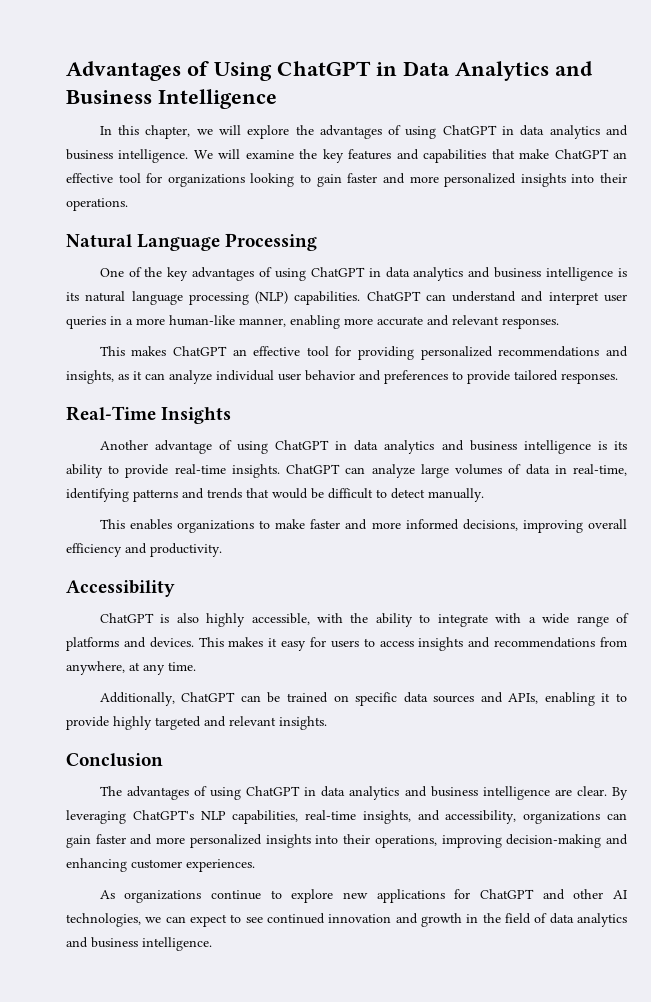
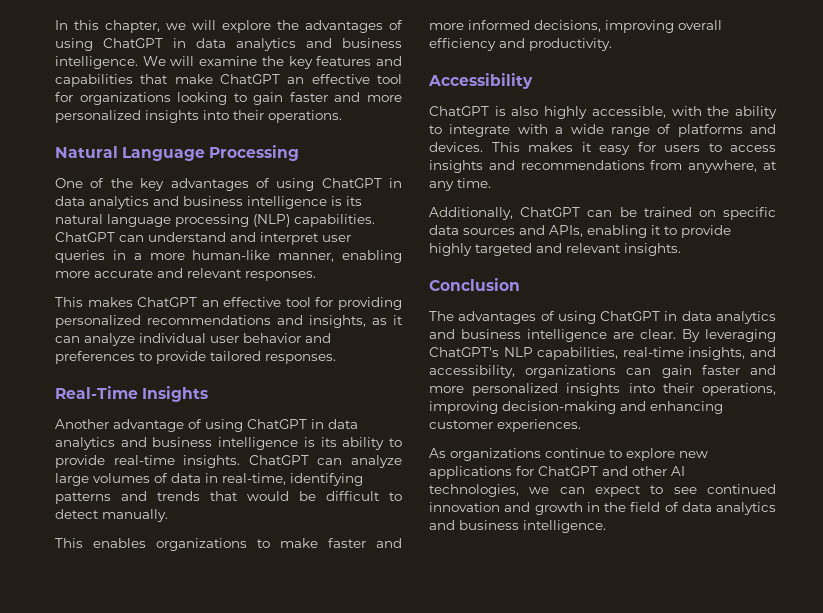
- Advantages of Using ChatGPT in Data Analytics and Business Intelligence

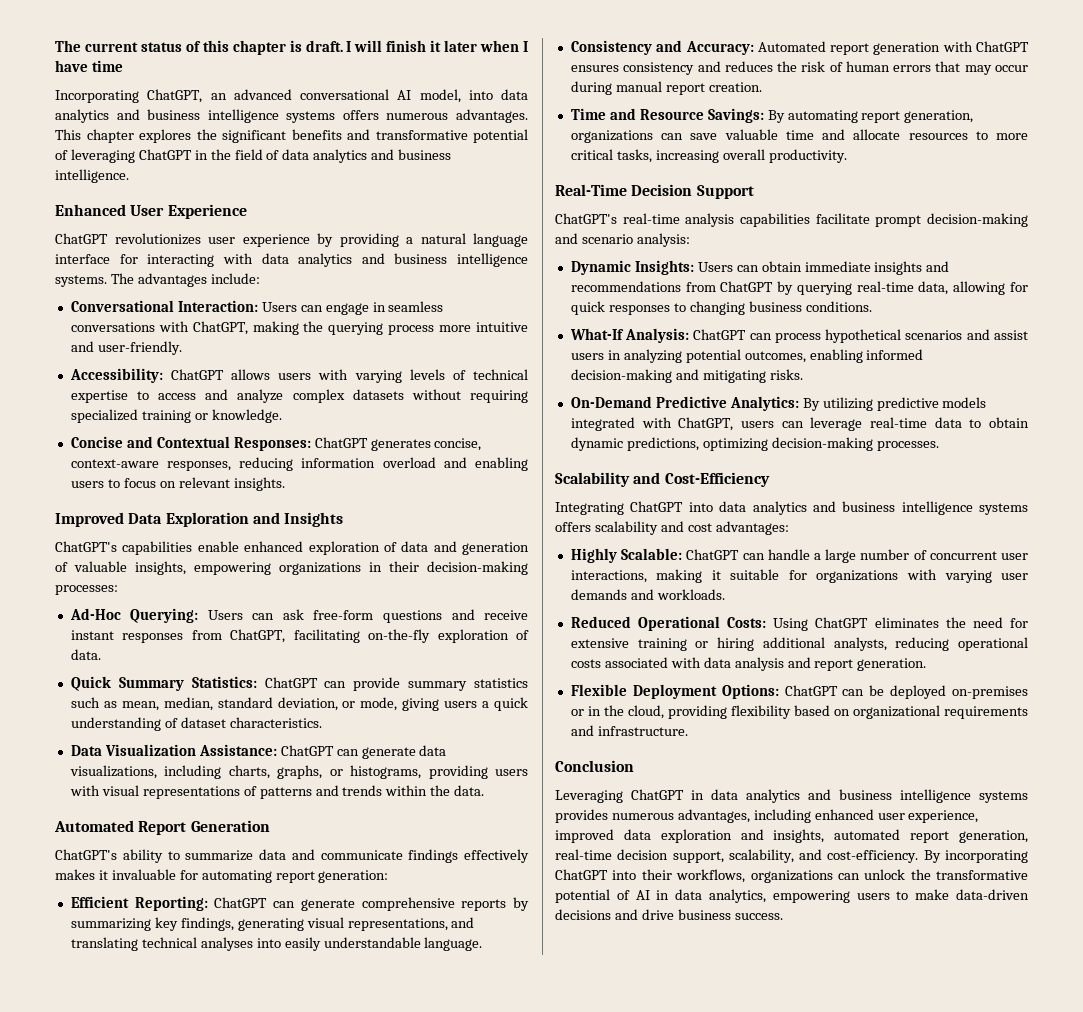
- In this chapter, we will explore the advantages of using ChatGPT in data analytics and business intelligence. We will examine the key features and capabilities that make ChatGPT an effective tool for organizations looking to gain faster and more personalized insights into their operations.
- Natural Language Processing
- One of the key advantages of using ChatGPT in data analytics and business intelligence is its natural language processing (NLP) capabilities. ChatGPT can understand and interpret user queries in a more human-like manner, enabling more accurate and relevant responses.
- This makes ChatGPT an effective tool for providing personalized recommendations and insights, as it can analyze individual user behavior and preferences to provide tailored responses.
- Real-Time Insights
- Another advantage of using ChatGPT in data analytics and business intelligence is its ability to provide real-time insights. ChatGPT can analyze large volumes of data in real-time, identifying patterns and trends that would be difficult to detect manually.
- This enables organizations to make faster and more informed decisions, improving overall efficiency and productivity.
- Accessibility
- ChatGPT is also highly accessible, with the ability to integrate with a wide range of platforms and devices. This makes it easy for users to access insights and recommendations from anywhere, at any time.
- Additionally, ChatGPT can be trained on specific data sources and APIs, enabling it to provide highly targeted and relevant insights.
- Conclusion
- The advantages of using ChatGPT in data analytics and business intelligence are clear. By leveraging ChatGPT's NLP capabilities, real-time insights, and accessibility, organizations can gain faster and more personalized insights into their operations, improving decision-making and enhancing customer experiences.
- As organizations continue to explore new applications for ChatGPT and other AI technologies, we can expect to see continued innovation and growth in the field of data analytics and business intelligence.
+ The current status of this chapter is draft. I will finish it later when I have time
+ Incorporating ChatGPT, an advanced conversational AI model, into data analytics and business intelligence systems offers numerous advantages. This chapter explores the significant benefits and transformative potential of leveraging ChatGPT in the field of data analytics and business intelligence.
+ Enhanced User Experience
+ ChatGPT revolutionizes user experience by providing a natural language interface for interacting with data analytics and business intelligence systems. The advantages include:
+ Conversational Interaction: Users can engage in seamless conversations with ChatGPT, making the querying process more intuitive and user-friendly.
+ Accessibility: ChatGPT allows users with varying levels of technical expertise to access and analyze complex datasets without requiring specialized training or knowledge.
+ Concise and Contextual Responses: ChatGPT generates concise, context-aware responses, reducing information overload and enabling users to focus on relevant insights.
+ Improved Data Exploration and Insights
+ ChatGPT's capabilities enable enhanced exploration of data and generation of valuable insights, empowering organizations in their decision-making processes:
+ Ad-Hoc Querying: Users can ask free-form questions and receive instant responses from ChatGPT, facilitating on-the-fly exploration of data.
+ Quick Summary Statistics: ChatGPT can provide summary statistics such as mean, median, standard deviation, or mode, giving users a quick understanding of dataset characteristics.
+ Data Visualization Assistance: ChatGPT can generate data visualizations, including charts, graphs, or histograms, providing users with visual representations of patterns and trends within the data.
+ Automated Report Generation
+ ChatGPT's ability to summarize data and communicate findings effectively makes it invaluable for automating report generation:
+ Efficient Reporting: ChatGPT can generate comprehensive reports by summarizing key findings, generating visual representations, and translating technical analyses into easily understandable language.
+ Consistency and Accuracy: Automated report generation with ChatGPT ensures consistency and reduces the risk of human errors that may occur during manual report creation.
+ Time and Resource Savings: By automating report generation, organizations can save valuable time and allocate resources to more critical tasks, increasing overall productivity.
+ Real-Time Decision Support
+ ChatGPT's real-time analysis capabilities facilitate prompt decision-making and scenario analysis:
+ Dynamic Insights: Users can obtain immediate insights and recommendations from ChatGPT by querying real-time data, allowing for quick responses to changing business conditions.
+ What-If Analysis: ChatGPT can process hypothetical scenarios and assist users in analyzing potential outcomes, enabling informed decision-making and mitigating risks.
+ On-Demand Predictive Analytics: By utilizing predictive models integrated with ChatGPT, users can leverage real-time data to obtain dynamic predictions, optimizing decision-making processes.
+ Scalability and Cost-Efficiency
+ Integrating ChatGPT into data analytics and business intelligence systems offers scalability and cost advantages:
+ Highly Scalable: ChatGPT can handle a large number of concurrent user interactions, making it suitable for organizations with varying user demands and workloads.
+ Reduced Operational Costs: Using ChatGPT eliminates the need for extensive training or hiring additional analysts, reducing operational costs associated with data analysis and report generation.
+ Flexible Deployment Options: ChatGPT can be deployed on-premises or in the cloud, providing flexibility based on organizational requirements and infrastructure.
+ Conclusion
+ Leveraging ChatGPT in data analytics and business intelligence systems provides numerous advantages, including enhanced user experience, improved data exploration and insights, automated report generation, real-time decision support, scalability, and cost-efficiency. By incorporating ChatGPT into their workflows, organizations can unlock the transformative potential of AI in data analytics, empowering users to make data-driven decisions and drive business success.

